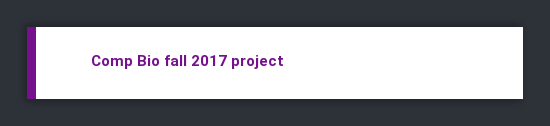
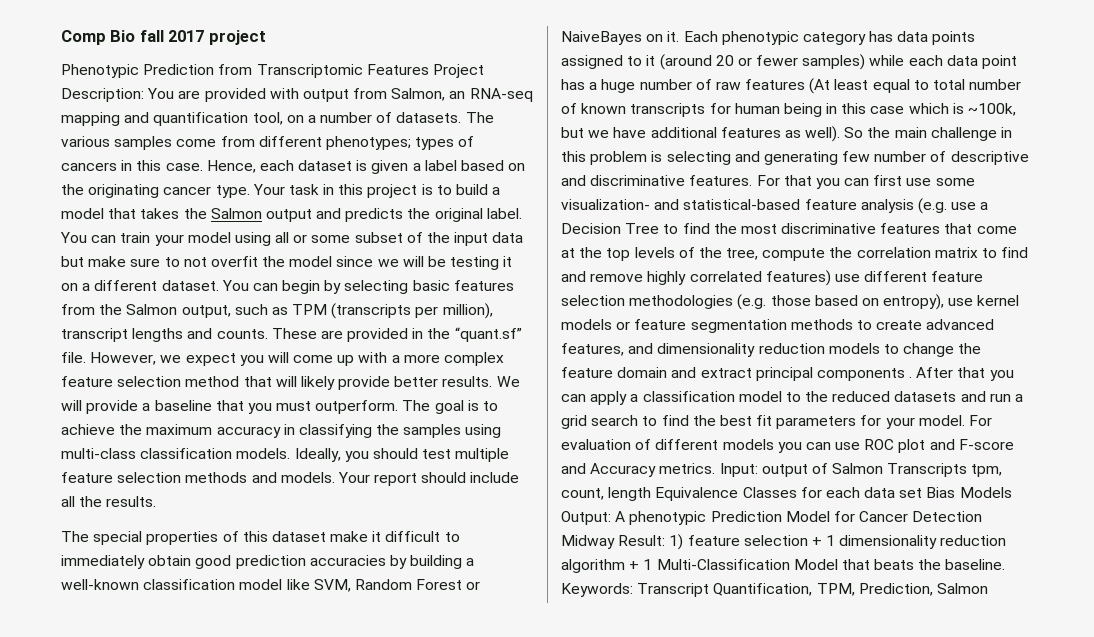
+ Phenotypic Prediction from Transcriptomic Features Project Description: You are provided with output from Salmon, an RNA-seq mapping and quantification tool, on a number of datasets. The various samples come from different phenotypes; types of cancers in this case. Hence, each dataset is given a label based on the originating cancer type. Your task in this project is to build a model that takes the Salmon output and predicts the original label. You can train your model using all or some subset of the input data but make sure to not overfit the model since we will be testing it on a different dataset. You can begin by selecting basic features from the Salmon output, such as TPM (transcripts per million), transcript lengths and counts. These are provided in the “quant.sf” file. However, we expect you will come up with a more complex feature selection method that will likely provide better results. We will provide a baseline that you must outperform. The goal is to achieve the maximum accuracy in classifying the samples using multi-class classification models. Ideally, you should test multiple feature selection methods and models. Your report should include all the results.
+ The special properties of this dataset make it difficult to immediately obtain good prediction accuracies by building a well-known classification model like SVM, Random Forest or NaiveBayes on it. Each phenotypic category has data points assigned to it (around 20 or fewer samples) while each data point has a huge number of raw features (At least equal to total number of known transcripts for human being in this case which is ~100k, but we have additional features as well). So the main challenge in this problem is selecting and generating few number of descriptive and discriminative features. For that you can first use some visualization- and statistical-based feature analysis (e.g. use a Decision Tree to find the most discriminative features that come at the top levels of the tree, compute the correlation matrix to find and remove highly correlated features) use different feature selection methodologies (e.g. those based on entropy), use kernel models or feature segmentation methods to create advanced features, and dimensionality reduction models to change the feature domain and extract principal components . After that you can apply a classification model to the reduced datasets and run a grid search to find the best fit parameters for your model. For evaluation of different models you can use ROC plot and F-score and Accuracy metrics. Input: output of Salmon Transcripts tpm, count, length Equivalence Classes for each data set Bias Models Output: A phenotypic Prediction Model for Cancer Detection Midway Result: 1) feature selection + 1 dimensionality reduction algorithm + 1 Multi-Classification Model that beats the baseline. Keywords: Transcript Quantification, TPM, Prediction, Salmon

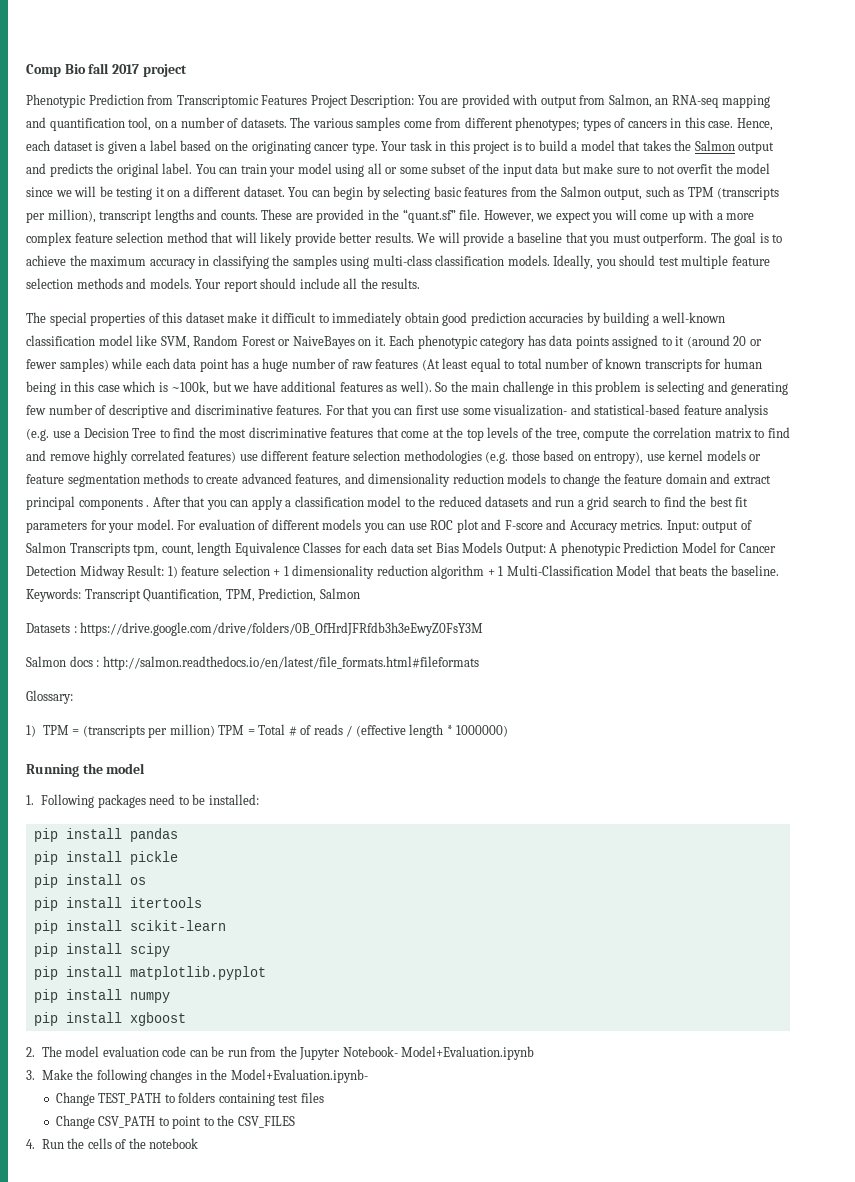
+ Datasets : https://drive.google.com/drive/folders/0B_OfHrdJFRfdb3h3eEwyZ0FsY3M
+ Salmon docs : http://salmon.readthedocs.io/en/latest/file_formats.html#fileformats
+ Glossary:
+ 1) TPM = (transcripts per million) TPM = Total # of reads / (effective length * 1000000)
+ Running the model
+ 1. Following packages need to be installed:
+ pip install pandas
+ pip install pickle
+ pip install os
+ pip install itertools
+ pip install scikit-learn
+ pip install scipy
+ pip install matplotlib.pyplot
+ pip install numpy
+ pip install xgboost
+ 2. The model evaluation code can be run from the Jupyter Notebook- Model+Evaluation.ipynb
+ 3. Make the following changes in the Model+Evaluation.ipynb-
+ Change TEST_PATH to folders containing test files
+ Change CSV_PATH to point to the CSV_FILES
+ 4. Run the cells of the notebook

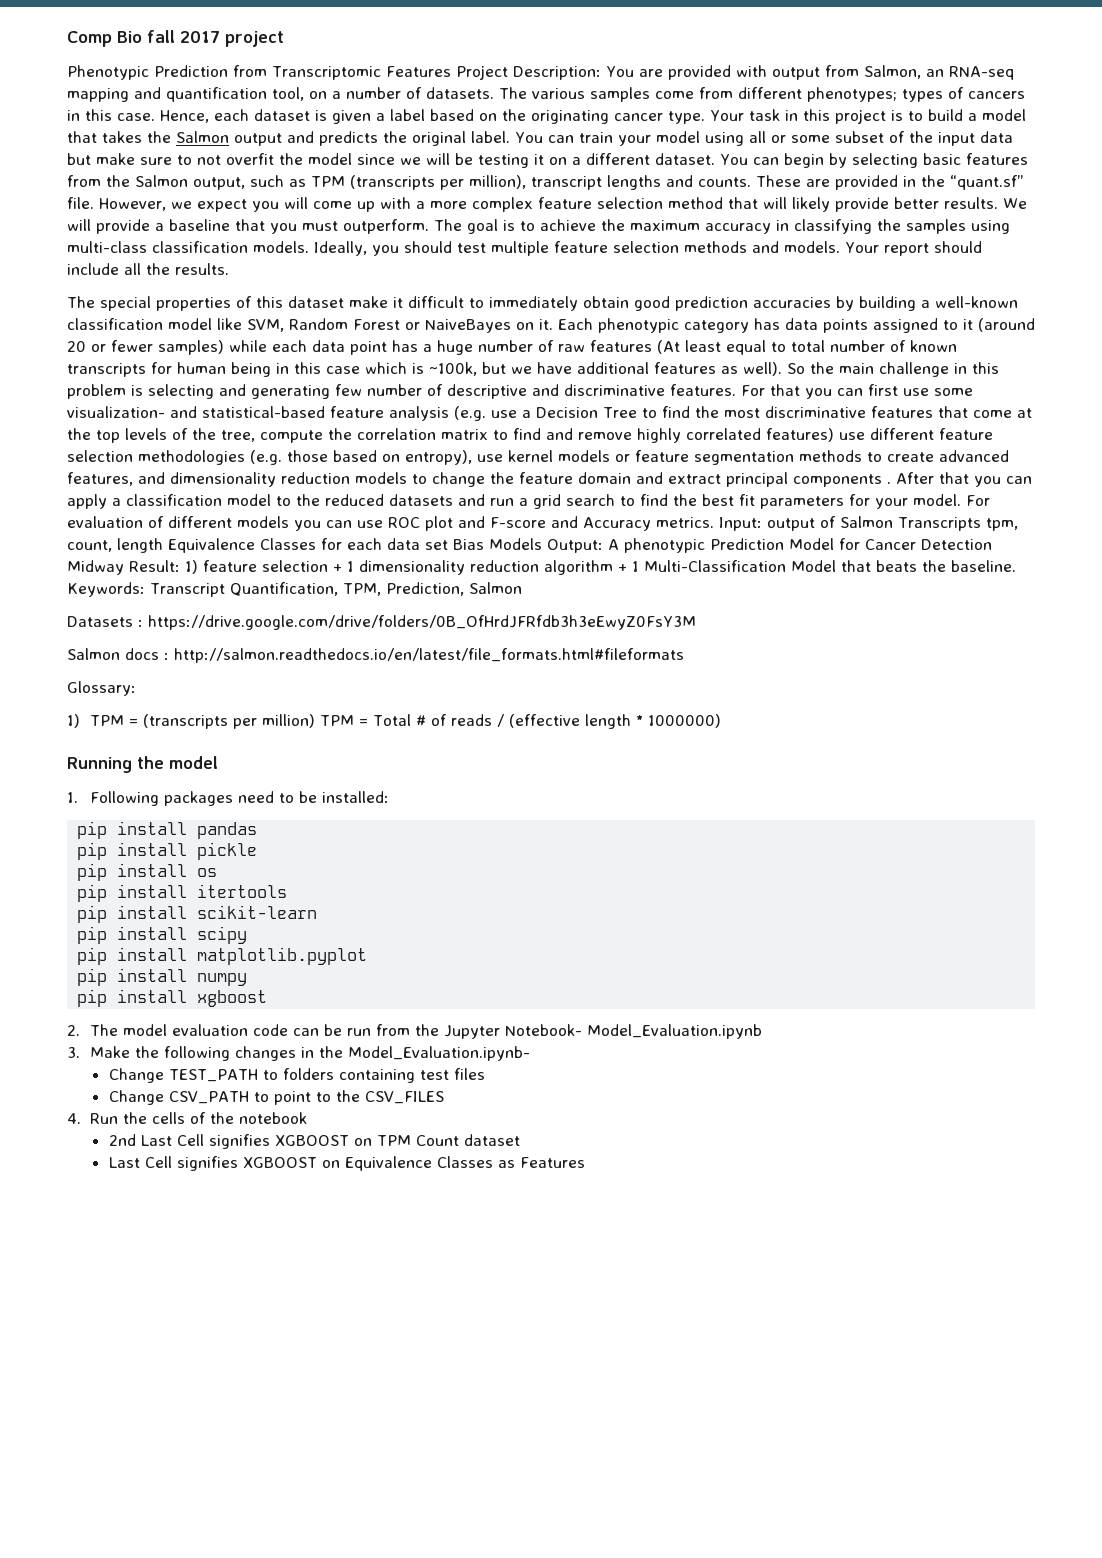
- 2. The model evaluation code can be run from the Jupyter Notebook- Model+Evaluation.ipynb
+ 2. The model evaluation code can be run from the Jupyter Notebook- Model_Evaluation.ipynb
- 3. Make the following changes in the Model+Evaluation.ipynb-
+ 3. Make the following changes in the Model_Evaluation.ipynb-
+ 2nd Last Cell signifies XGBOOST on TPM Count dataset
+ Last Cell signifies XGBOOST on Equivalence Classes as Features

